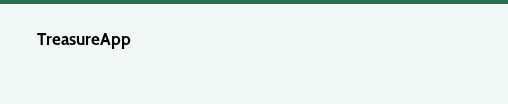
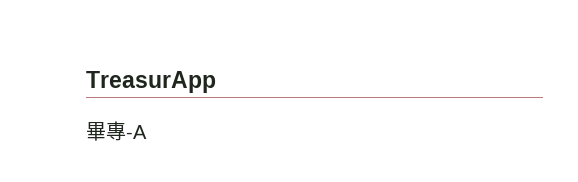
- TreasureApp
+ TreasurApp
+ 畢專-A

